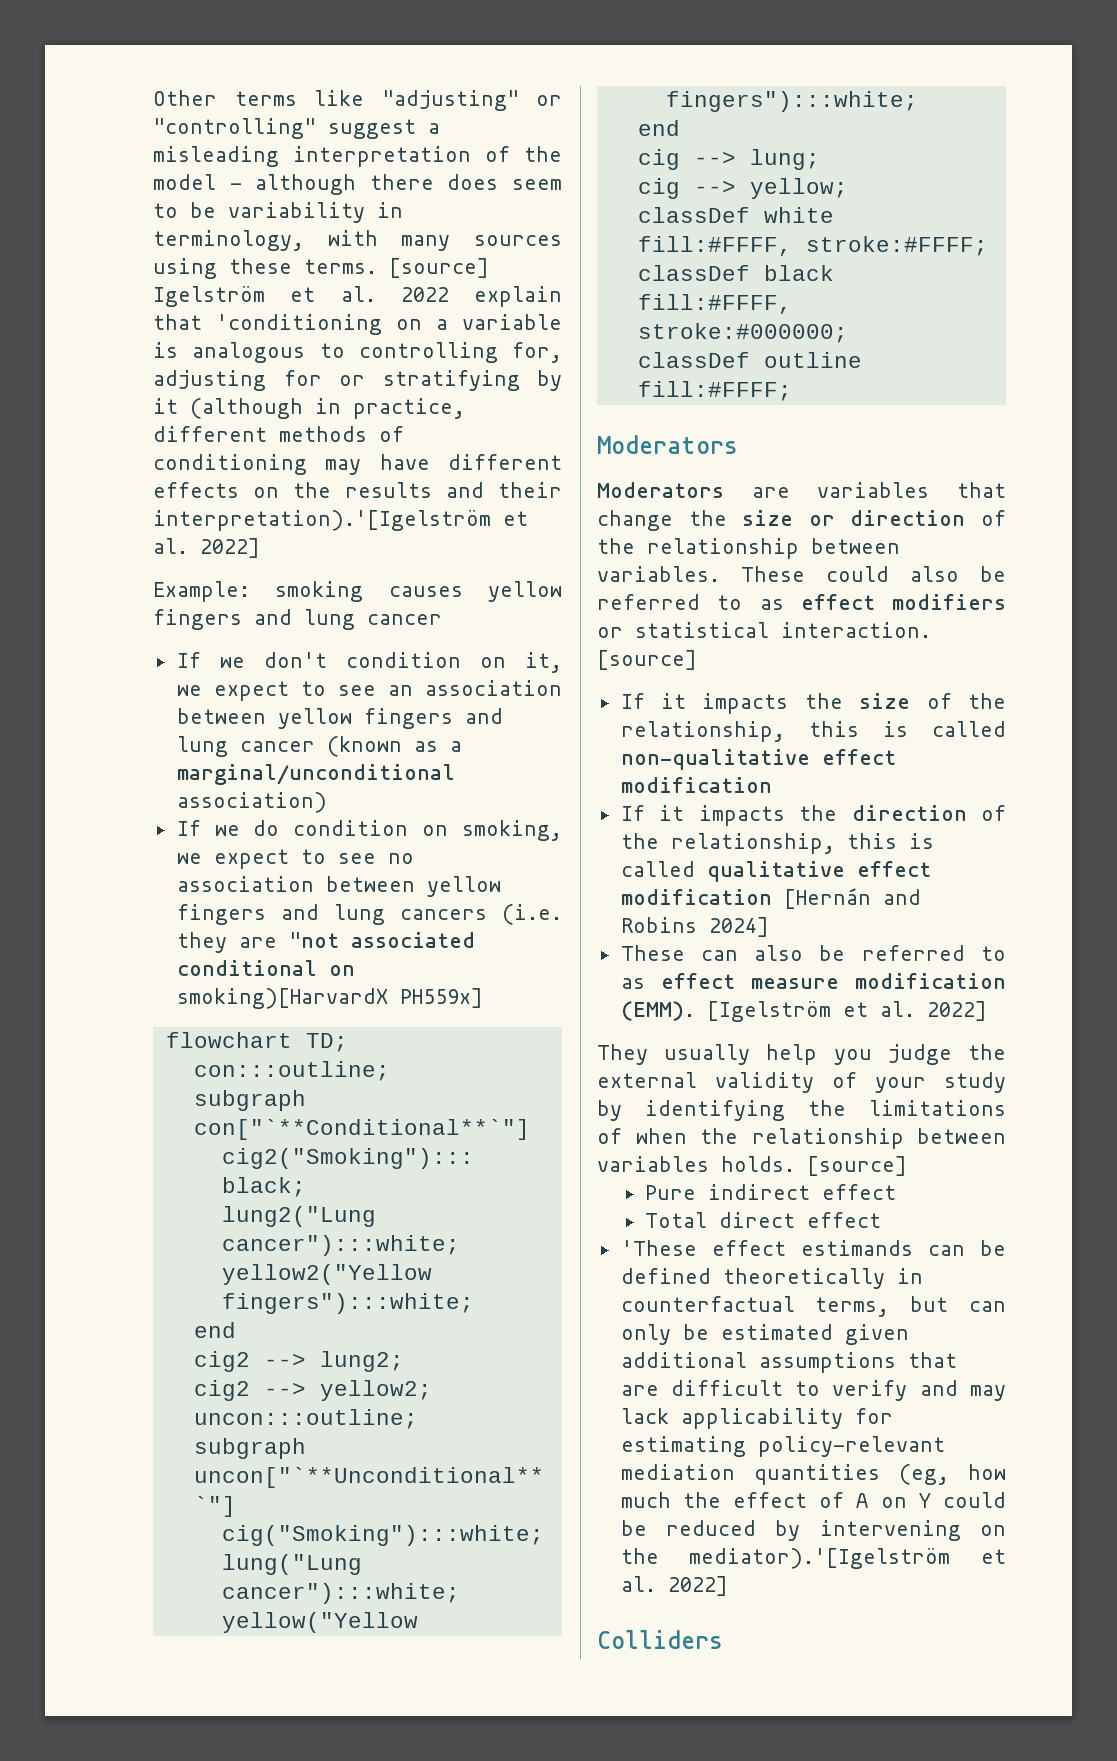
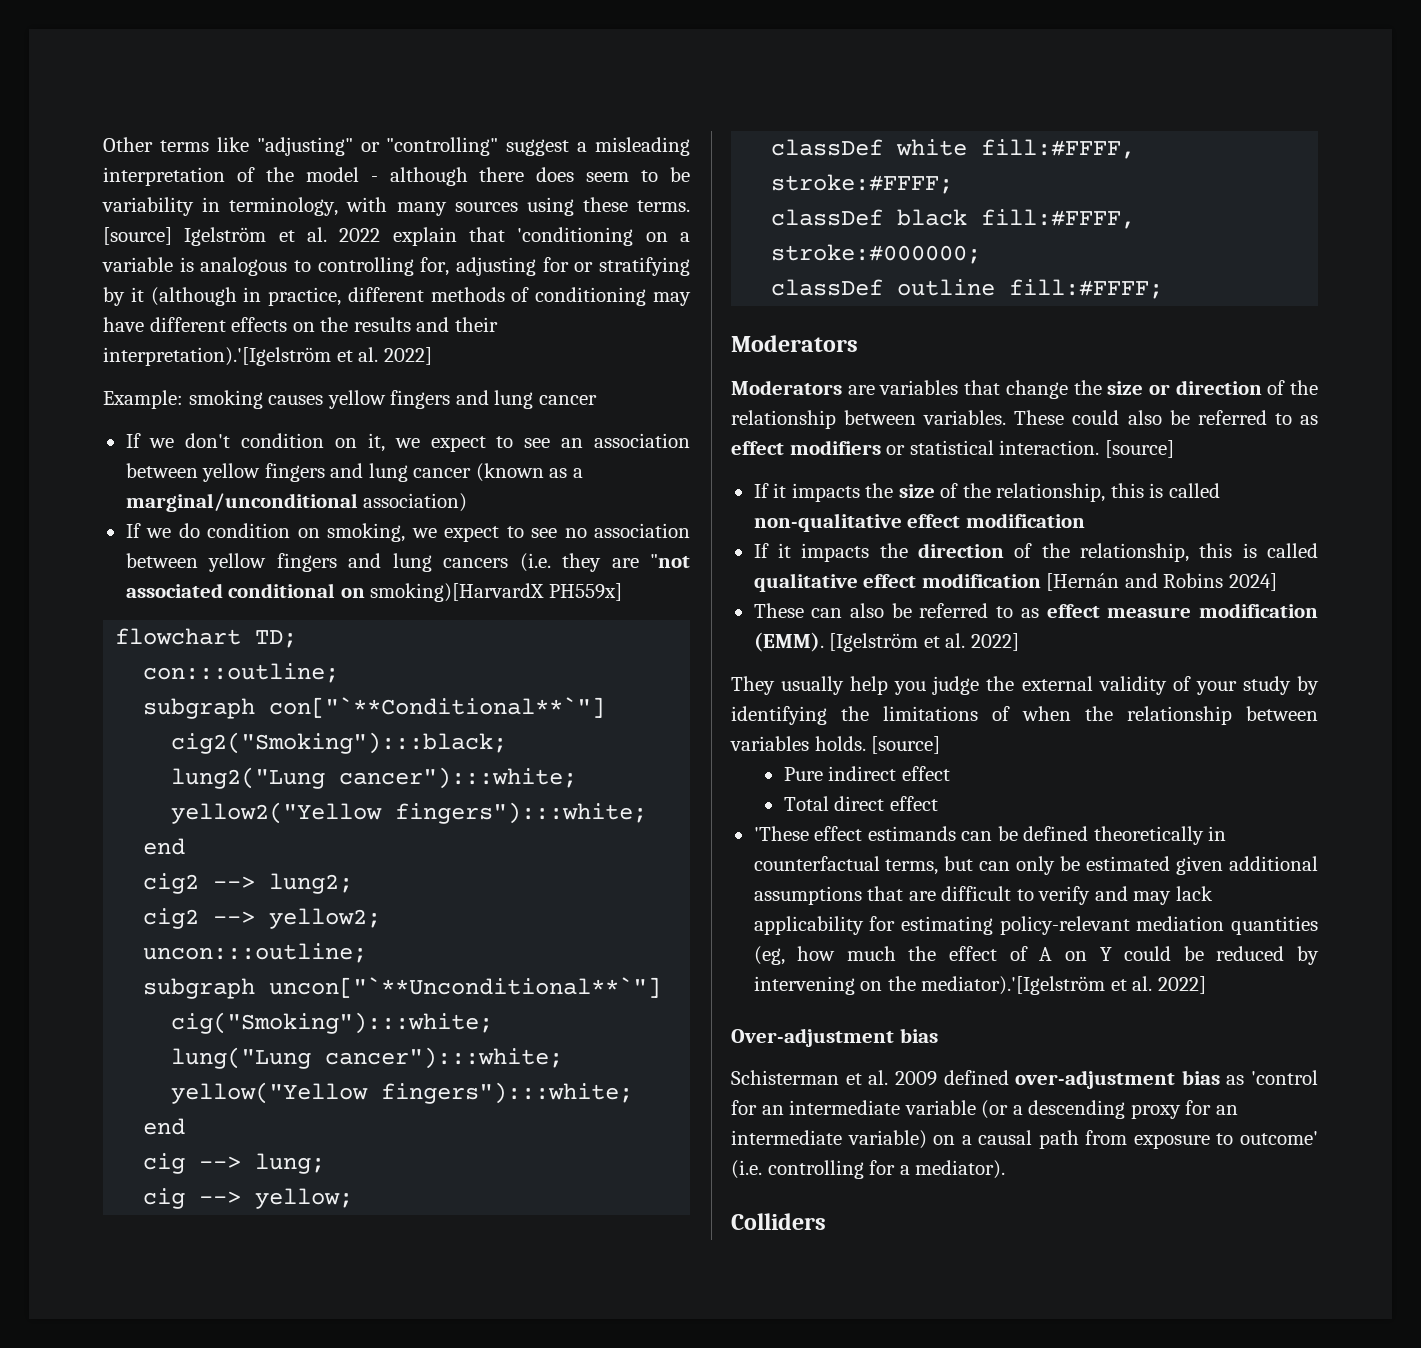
+ Over-adjustment bias
+ Schisterman et al. 2009 defined over-adjustment bias as 'control for an intermediate variable (or a descending proxy for an intermediate variable) on a causal path from exposure to outcome' (i.e. controlling for a mediator).

